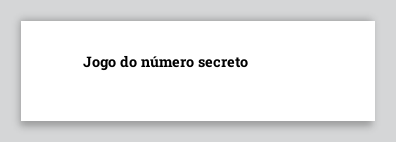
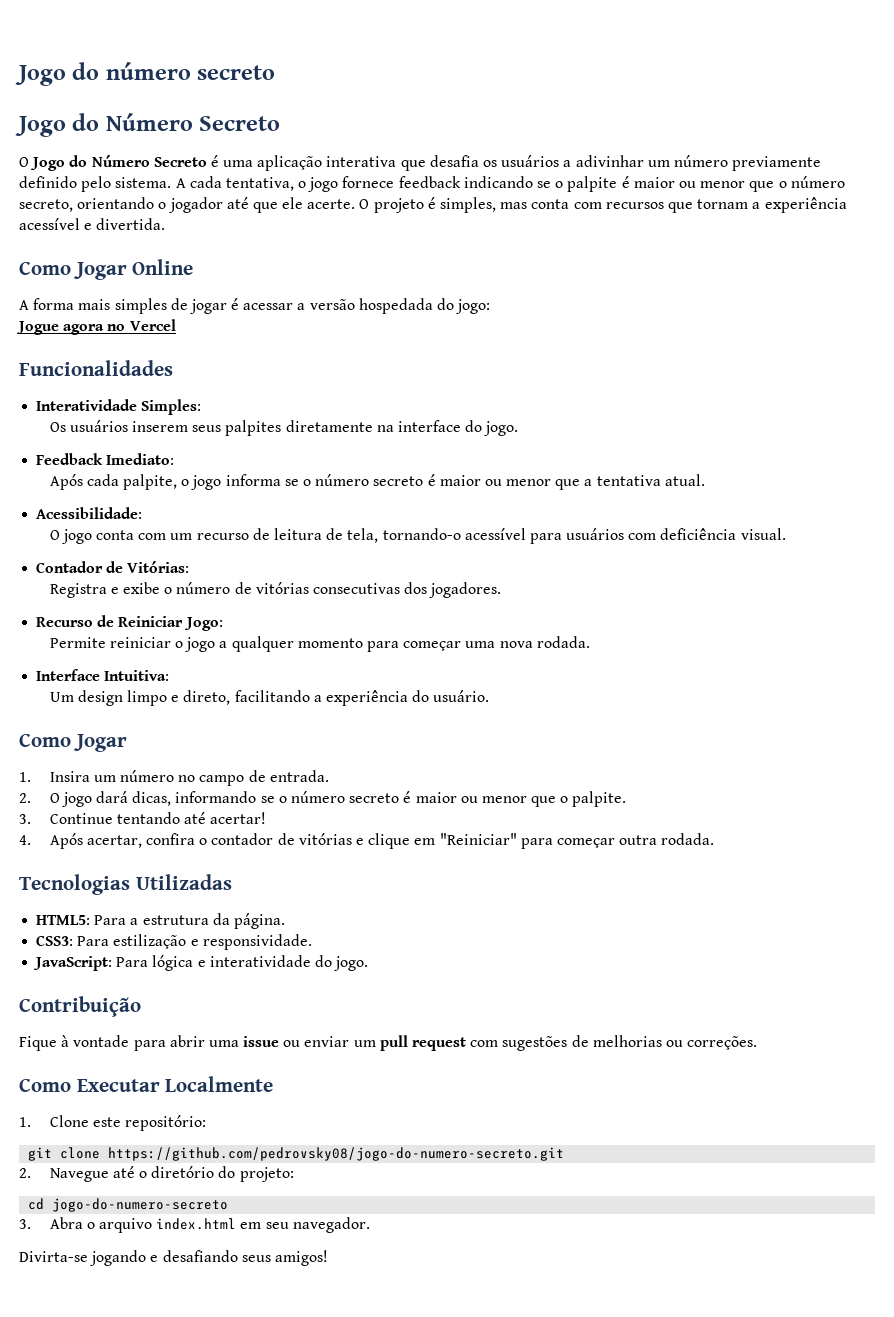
  Jogo do número secreto
+ Jogo do Número Secreto
+ O Jogo do Número Secreto é uma aplicação interativa que desafia os usuários a adivinhar um número previamente definido pelo sistema. A cada tentativa, o jogo fornece feedback indicando se o palpite é maior ou menor que o número secreto, orientando o jogador até que ele acerte. O projeto é simples, mas conta com recursos que tornam a experiência acessível e divertida.
+ Como Jogar Online
+ A forma mais simples de jogar é acessar a versão hospedada do jogo:
+ Jogue agora no Vercel
+ Funcionalidades
+ Interatividade Simples:
+ Os usuários inserem seus palpites diretamente na interface do jogo.
+ Feedback Imediato:
+ Após cada palpite, o jogo informa se o número secreto é maior ou menor que a tentativa atual.
+ Acessibilidade:
+ O jogo conta com um recurso de leitura de tela, tornando-o acessível para usuários com deficiência visual.
+ Contador de Vitórias:
+ Registra e exibe o número de vitórias consecutivas dos jogadores.
+ Recurso de Reiniciar Jogo:
+ Permite reiniciar o jogo a qualquer momento para começar uma nova rodada.
+ Interface Intuitiva:
+ Um design limpo e direto, facilitando a experiência do usuário.
+ Como Jogar
+ 1. Insira um número no campo de entrada.
+ 2. O jogo dará dicas, informando se o número secreto é maior ou menor que o palpite.
+ 3. Continue tentando até acertar!
+ 4. Após acertar, confira o contador de vitórias e clique em "Reiniciar" para começar outra rodada.
+ Tecnologias Utilizadas
+ HTML5: Para a estrutura da página.
+ CSS3: Para estilização e responsividade.
+ JavaScript: Para lógica e interatividade do jogo.
+ Contribuição
+ Fique à vontade para abrir uma issue ou enviar um pull request com sugestões de melhorias ou correções.
+ Como Executar Localmente
+ 1. Clone este repositório:
+ git clone https://github.com/pedrovsky08/jogo-do-numero-secreto.git
+ 2. Navegue até o diretório do projeto:
+ cd jogo-do-numero-secreto
+ 3. Abra o arquivo index.html em seu navegador.
+ Divirta-se jogando e desafiando seus amigos!

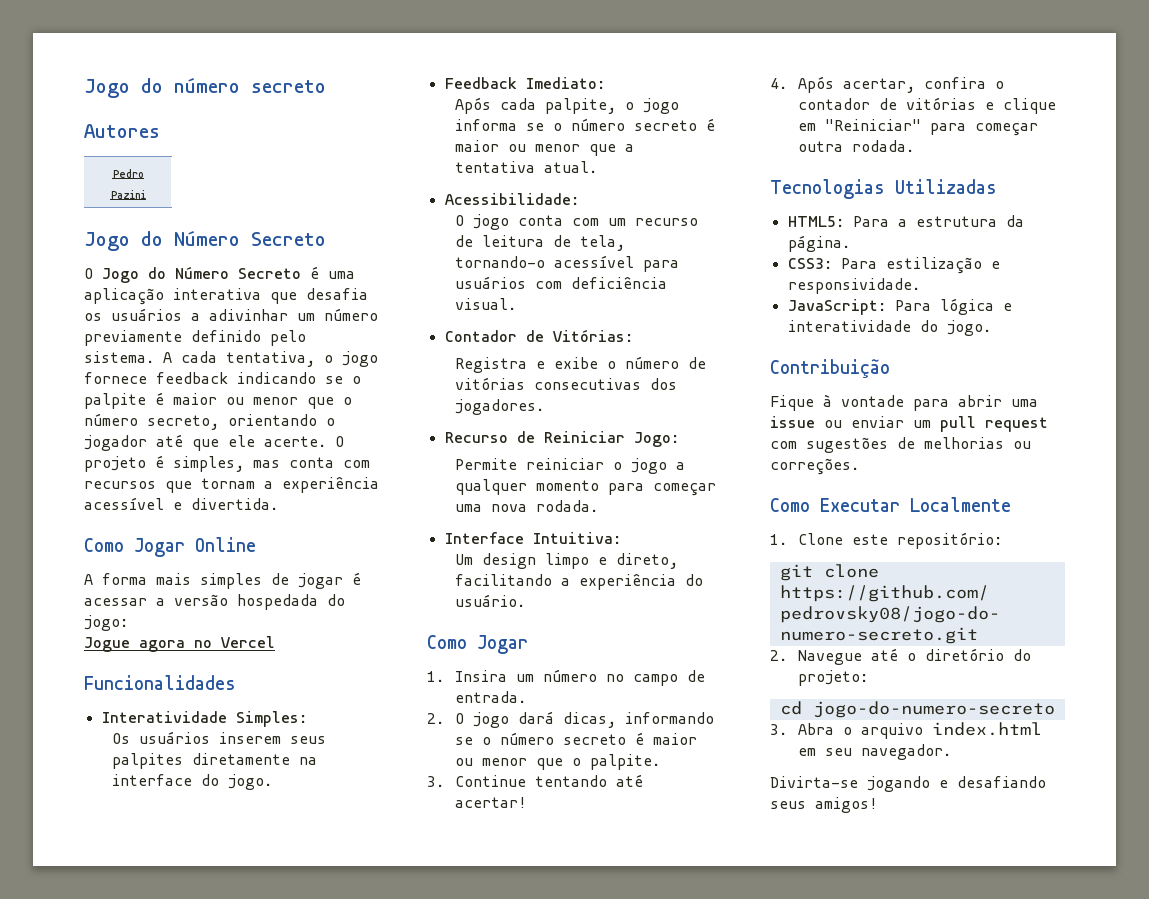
+ Autores
+ Pedro Pazini

